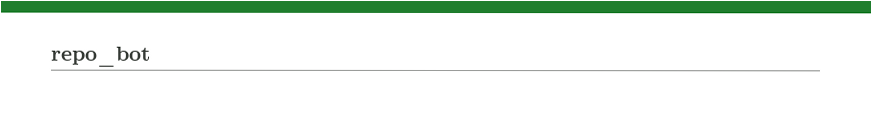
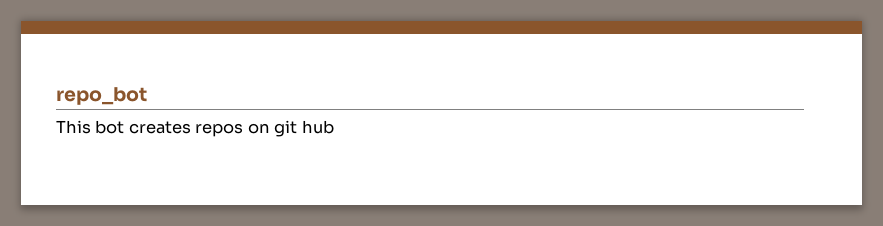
+ This bot creates repos on git hub

